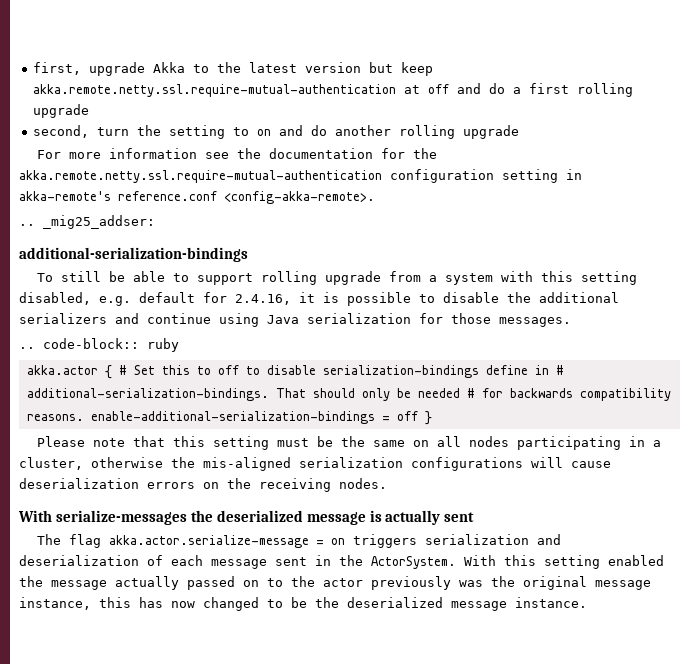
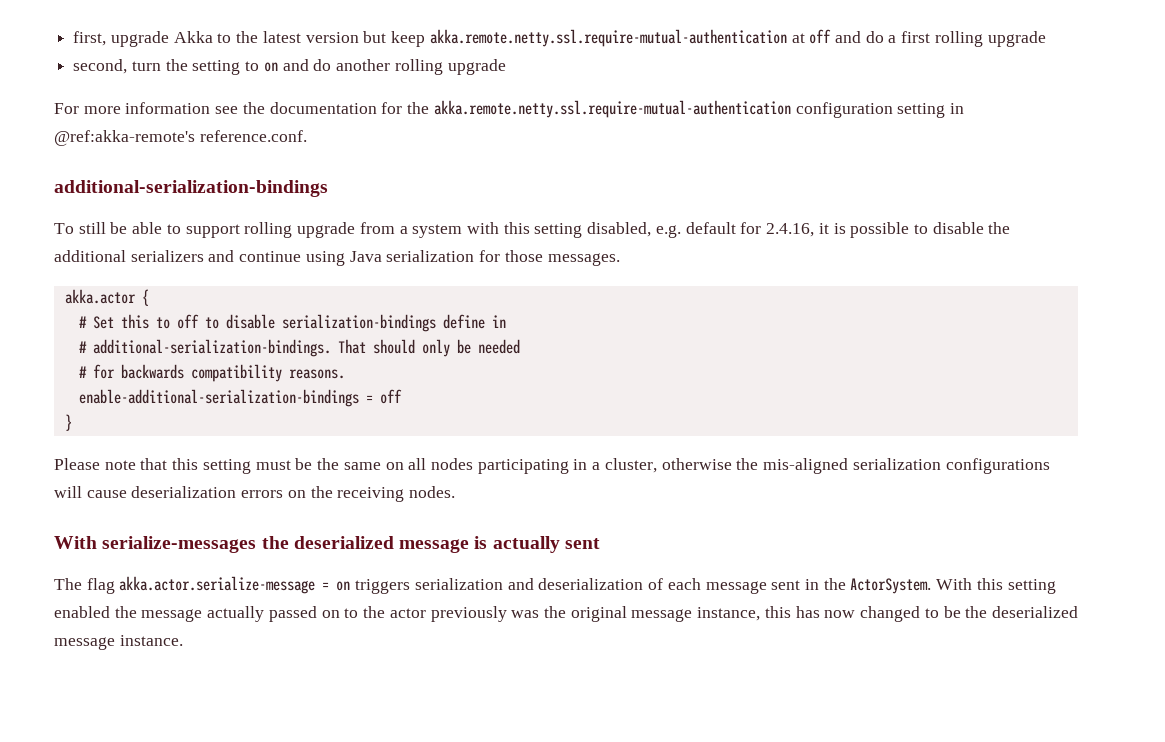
- For more information see the documentation for the akka.remote.netty.ssl.require-mutual-authentication configuration setting in akka-remote's reference.conf <config-akka-remote>.
- .. _mig25_addser:
+ For more information see the documentation for the akka.remote.netty.ssl.require-mutual-authentication configuration setting in @ref:akka-remote's reference.conf.
- .. code-block:: ruby
- akka.actor { # Set this to off to disable serialization-bindings define in # additional-serialization-bindings.
+ akka.actor {
+ # Set this to off to disable serialization-bindings define in
+ # additional-serialization-bindings.
- That should only be needed # for backwards compatibility reasons. enable-additional-serialization-bindings = off }
+ That should only be needed
+ # for backwards compatibility reasons.
+ enable-additional-serialization-bindings = off
+ }

